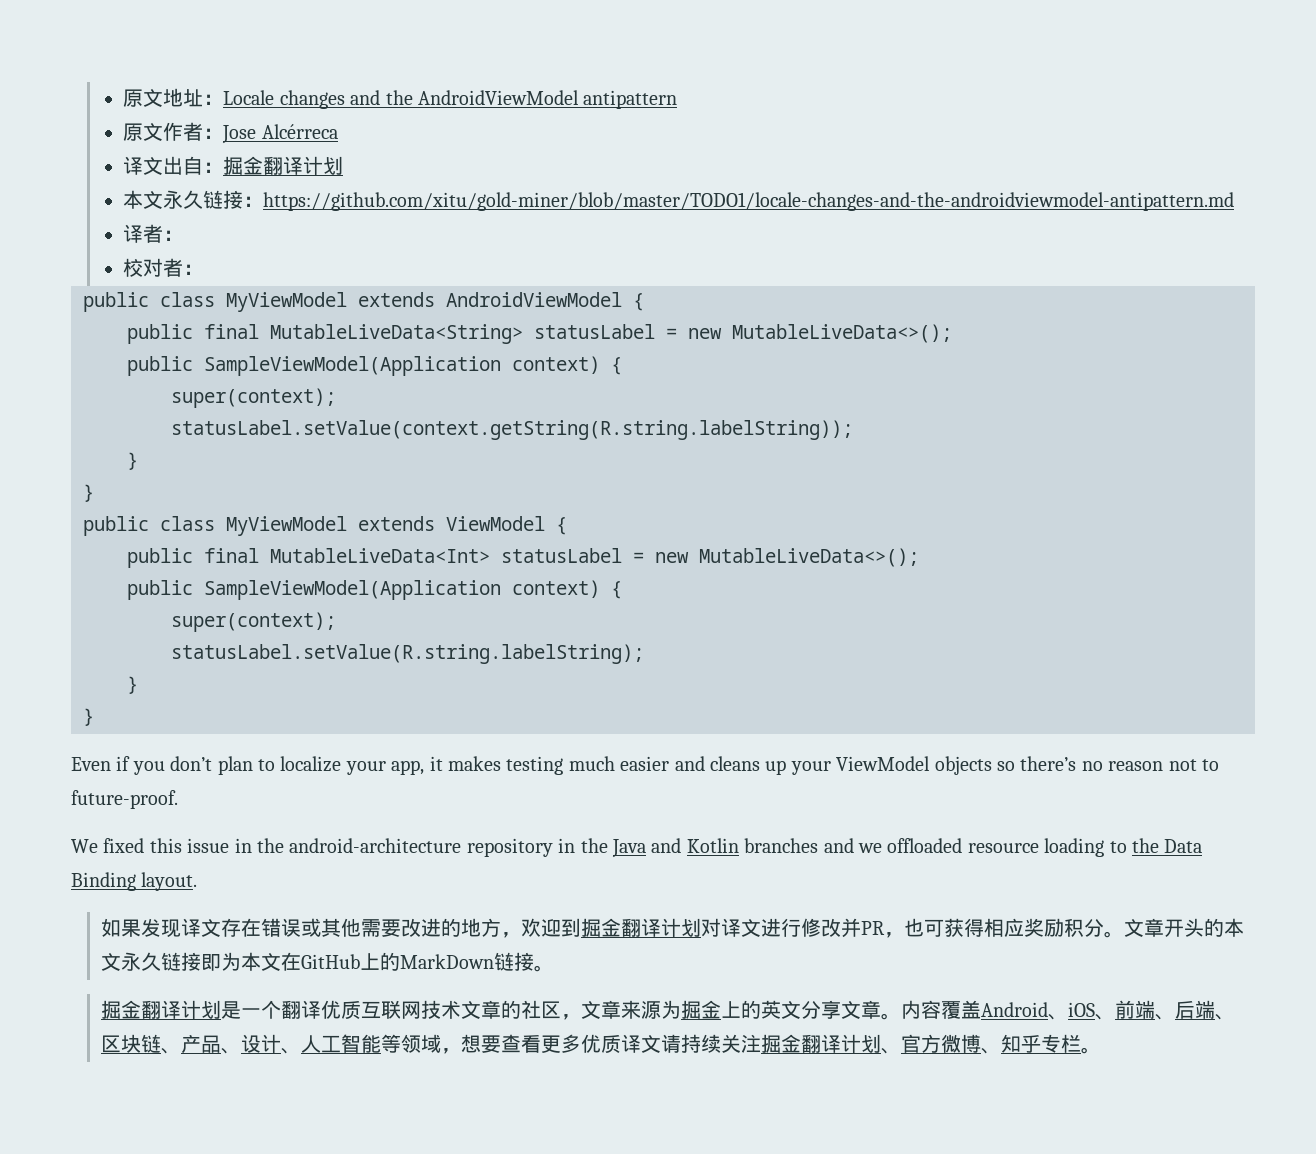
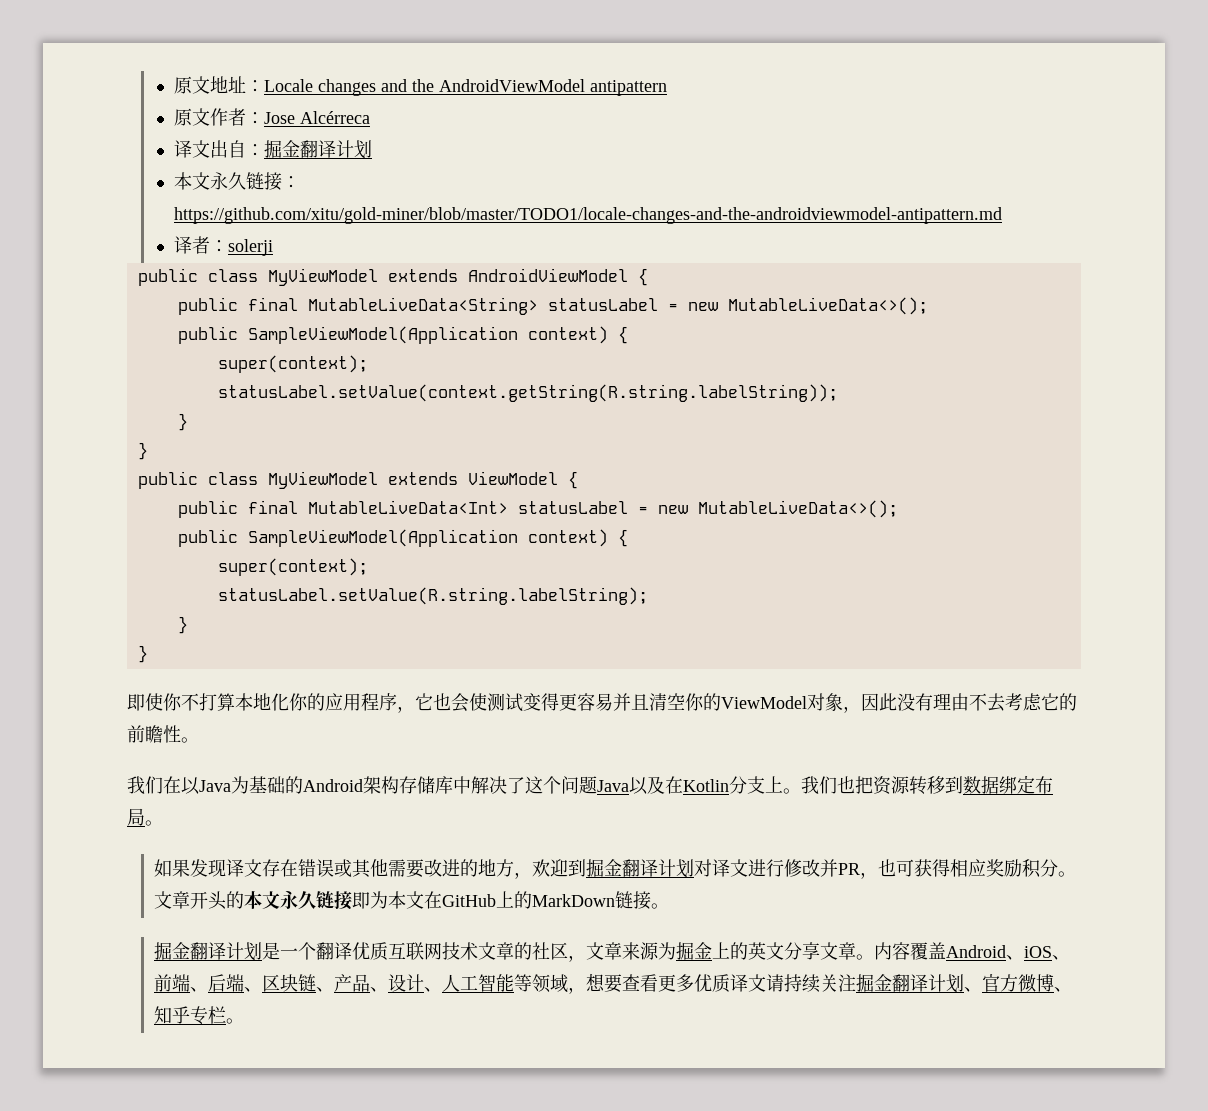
- 译者：
- 校对者：
+ 译者：solerji
- Even if you don’t plan to localize your app, it makes testing much easier and cleans up your ViewModel objects so there’s no reason not to future-proof.
- We fixed this issue in the android-architecture repository in the Java and Kotlin branches and we offloaded resource loading to the Data Binding layout.
+ 即使你不打算本地化你的应用程序，它也会使测试变得更容易并且清空你的ViewModel对象，因此没有理由不去考虑它的前瞻性。
+ 我们在以Java为基础的Android架构存储库中解决了这个问题Java以及在Kotlin分支上。我们也把资源转移到数据绑定布局。

